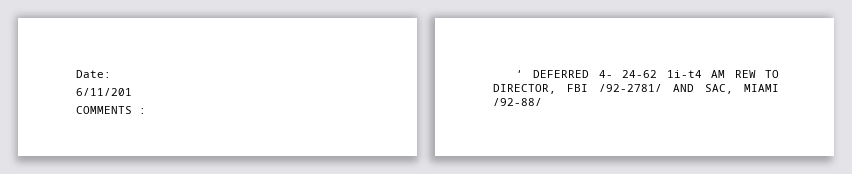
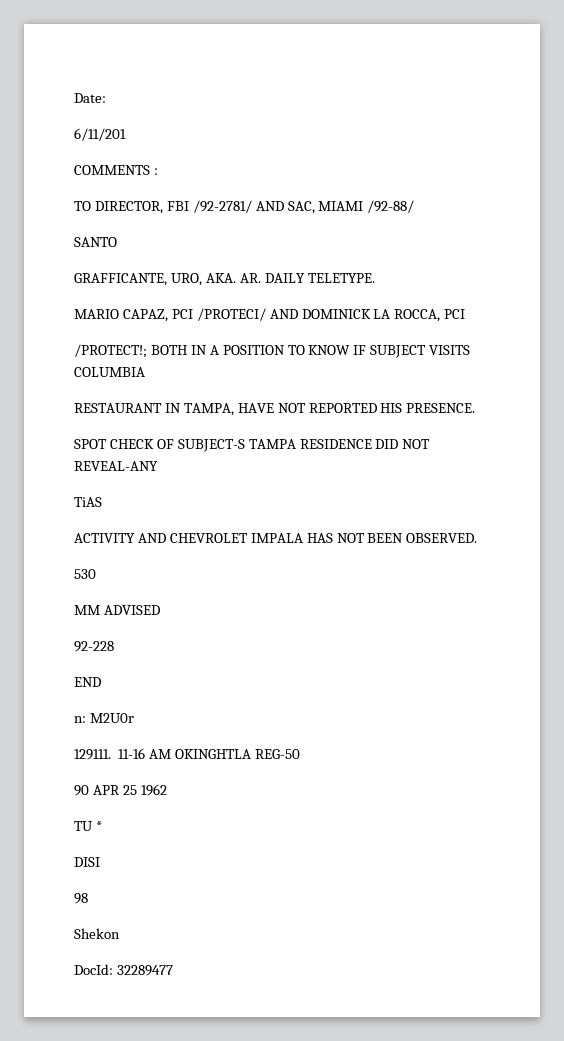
- ‘ DEFERRED 4- 24-62 1i-t4 AM REW TO DIRECTOR, FBI /92-2781/ AND SAC, MIAMI /92-88/
+ TO DIRECTOR, FBI /92-2781/ AND SAC, MIAMI /92-88/
+ SANTO
+ GRAFFICANTE, URO, AKA. AR. DAILY TELETYPE.
+ MARIO CAPAZ, PCI /PROTECI/ AND DOMINICK LA ROCCA, PCI
+ /PROTECT!; BOTH IN A POSITION TO KNOW IF SUBJECT VISITS COLUMBIA
+ RESTAURANT IN TAMPA, HAVE NOT REPORTED HIS PRESENCE.
+ SPOT CHECK OF SUBJECT-S TAMPA RESIDENCE DID NOT REVEAL-ANY
+ TiAS
+ ACTIVITY AND CHEVROLET IMPALA HAS NOT BEEN OBSERVED.
+ 530
+ MM ADVISED
+ 92-228
+ END
+ n: M2U0r
+ 129111. 11-16 AM OKINGHTLA REG-50
+ 90 APR 25 1962
+ TU *
+ DISI
+ 98
+ Shekon
+ DocId: 32289477

